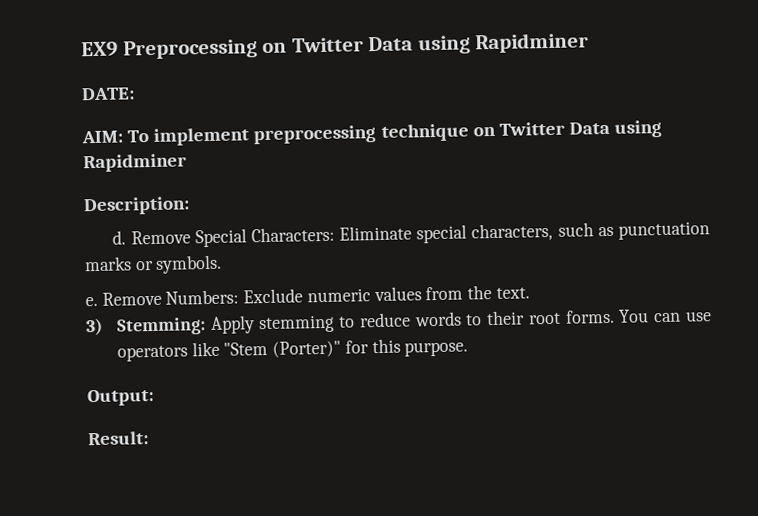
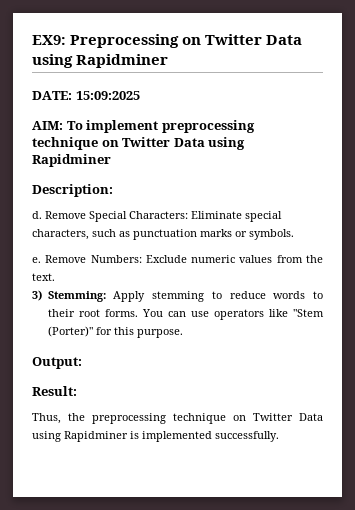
- EX9 Preprocessing on Twitter Data using Rapidminer
+ EX9: Preprocessing on Twitter Data using Rapidminer
- DATE:
+ DATE: 15:09:2025
+ Thus, the preprocessing technique on Twitter Data using Rapidminer is implemented successfully.

